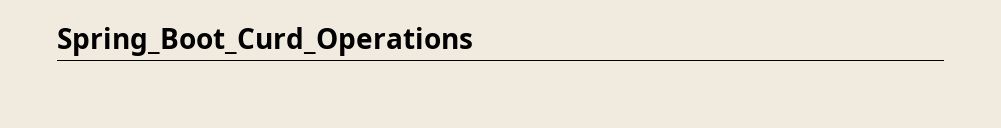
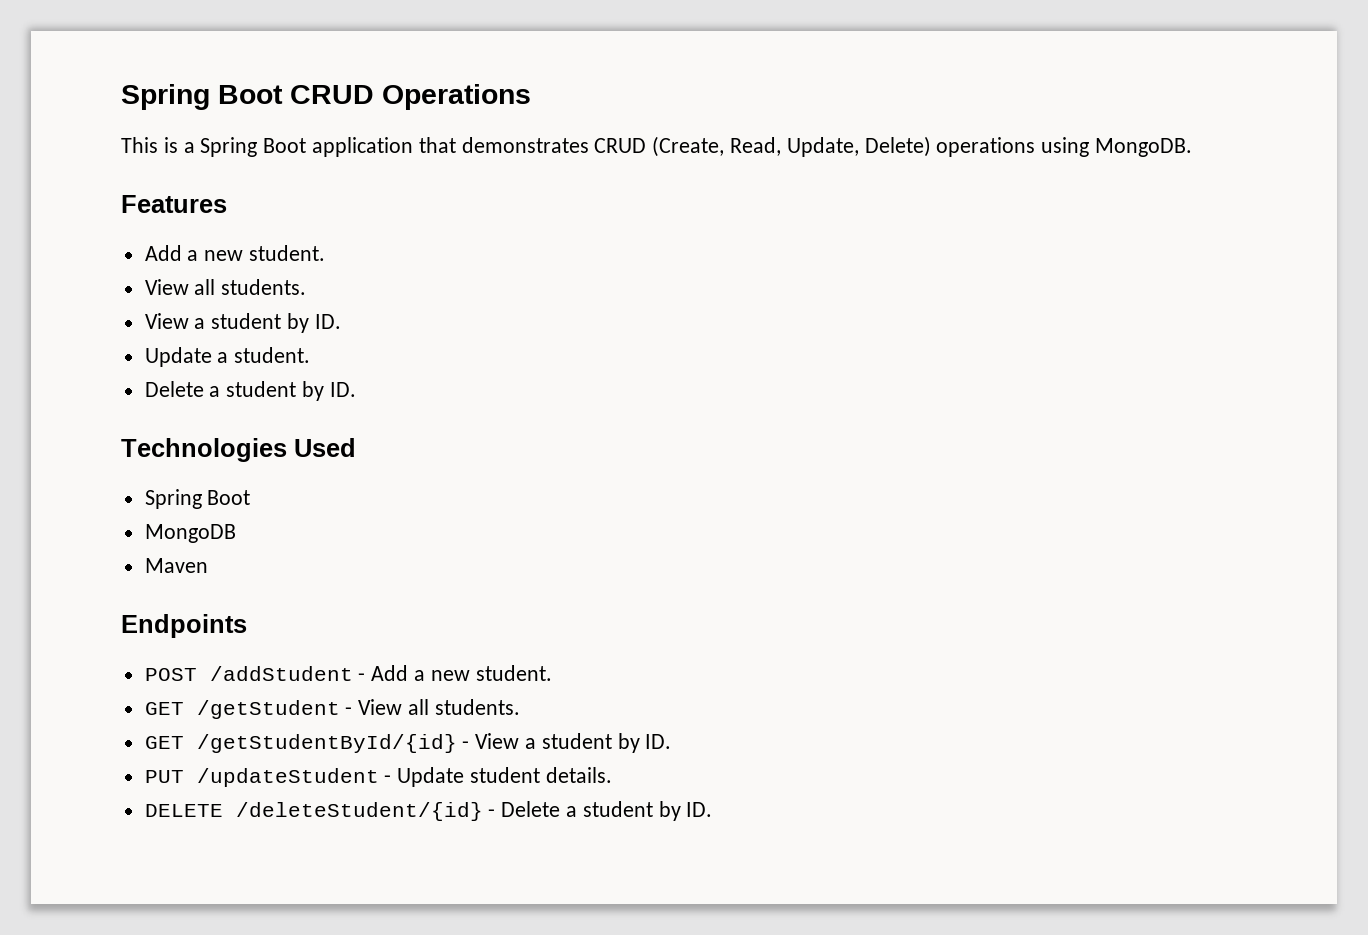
- Spring_Boot_Curd_Operations
+ Spring Boot CRUD Operations
+ This is a Spring Boot application that demonstrates CRUD (Create, Read, Update, Delete) operations using MongoDB.
+ Features
+ Add a new student.
+ View all students.
+ View a student by ID.
+ Update a student.
+ Delete a student by ID.
+ Technologies Used
+ Spring Boot
+ MongoDB
+ Maven
+ Endpoints
+ POST /addStudent - Add a new student.
+ GET /getStudent - View all students.
+ GET /getStudentById/{id} - View a student by ID.
+ PUT /updateStudent - Update student details.
+ DELETE /deleteStudent/{id} - Delete a student by ID.

